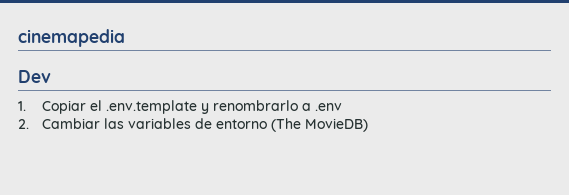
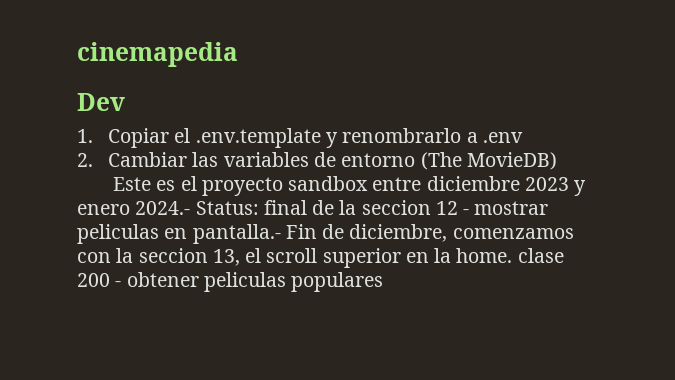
+ Este es el proyecto sandbox entre diciembre 2023 y enero 2024.- Status: final de la seccion 12 - mostrar peliculas en pantalla.- Fin de diciembre, comenzamos con la seccion 13, el scroll superior en la home. clase 200 - obtener peliculas populares

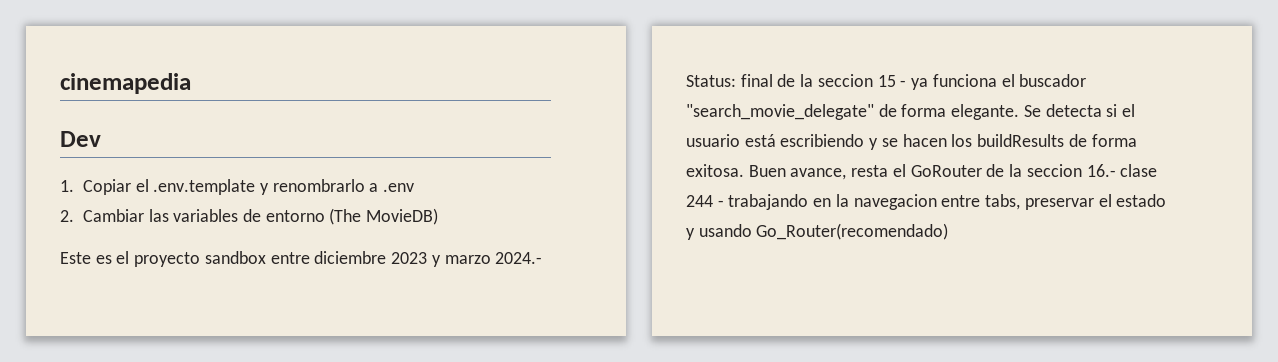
- Este es el proyecto sandbox entre diciembre 2023 y enero 2024.- Status: final de la seccion 12 - mostrar peliculas en pantalla.- Fin de diciembre, comenzamos con la seccion 13, el scroll superior en la home. clase 200 - obtener peliculas populares
+ Este es el proyecto sandbox entre diciembre 2023 y marzo 2024.- Status: final de la seccion 15 - ya funciona el buscador "search_movie_delegate" de forma elegante. Se detecta si el usuario está escribiendo y se hacen los buildResults de forma exitosa. Buen avance, resta el GoRouter de la seccion 16.- clase 244 - trabajando en la navegacion entre tabs, preservar el estado y usando Go_Router(recomendado)

